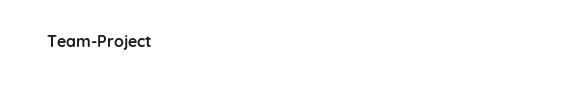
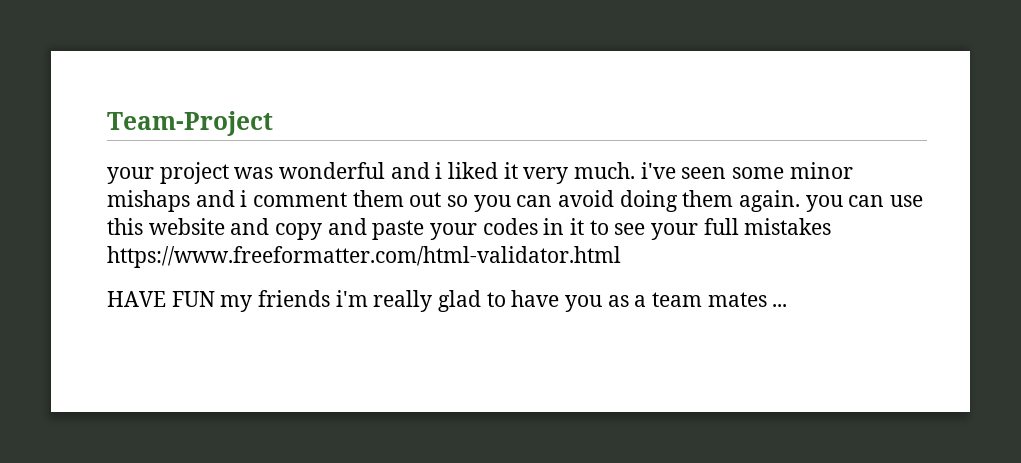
+ your project was wonderful and i liked it very much. i've seen some minor mishaps and i comment them out so you can avoid doing them again. you can use this website and copy and paste your codes in it to see your full mistakes https://www.freeformatter.com/html-validator.html
+ HAVE FUN my friends i'm really glad to have you as a team mates ...

